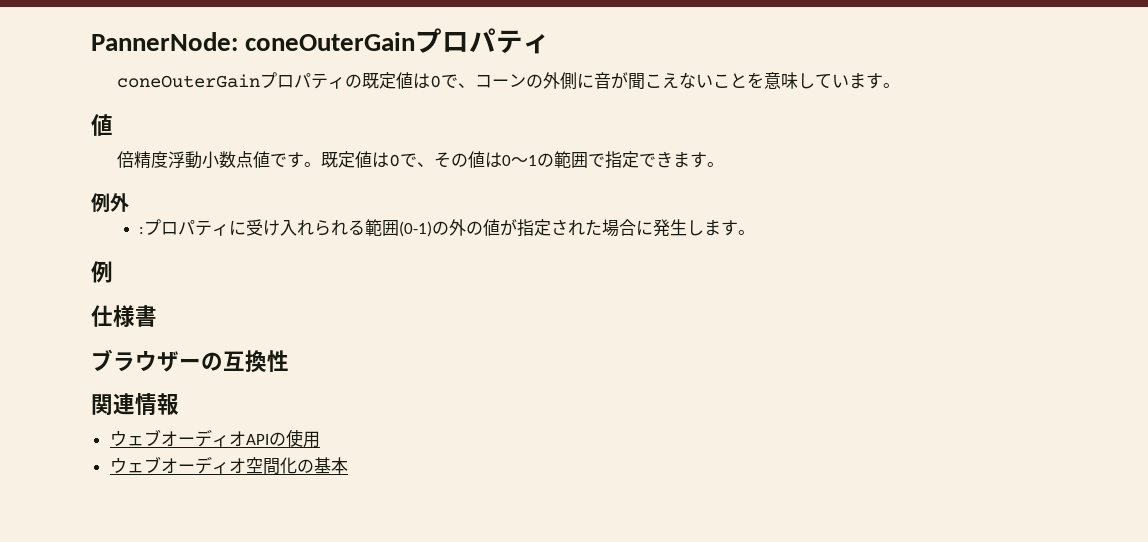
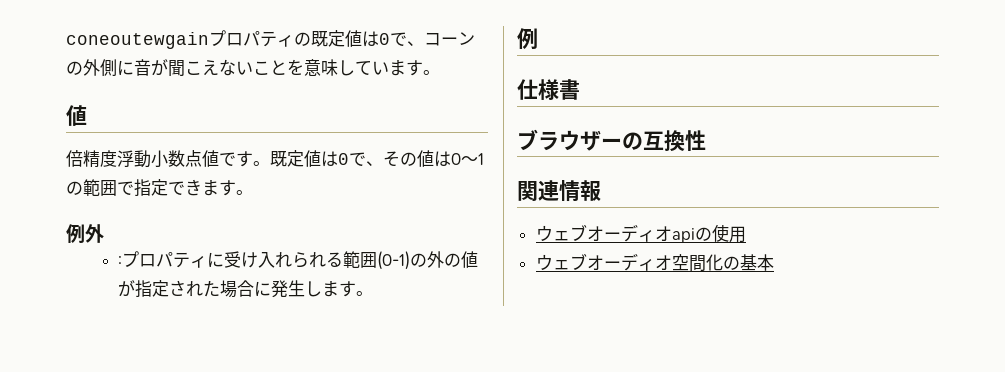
- PannerNode: coneOuterGainプロパティ
- coneOuterGainプロパティの既定値は0で、コーンの外側に音が聞こえないことを意味しています。
+ coneoutewgainプロパティの既定値は0で、コーンの外側に音が聞こえないことを意味しています。
- ウェブオーディオAPIの使用
+ ウェブオーディオapiの使用

